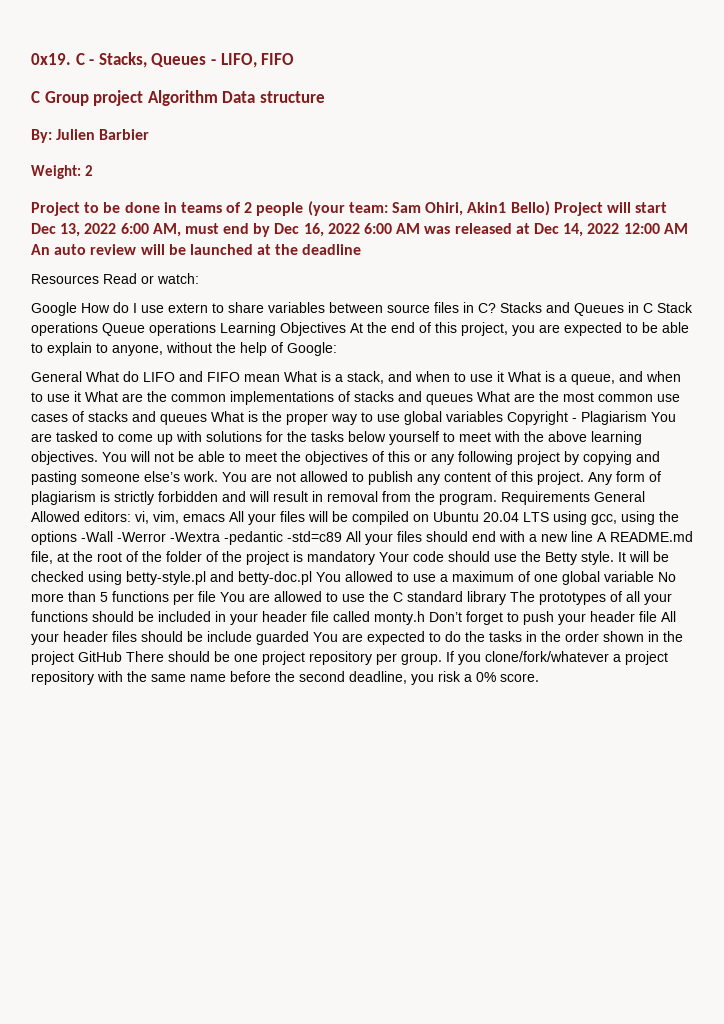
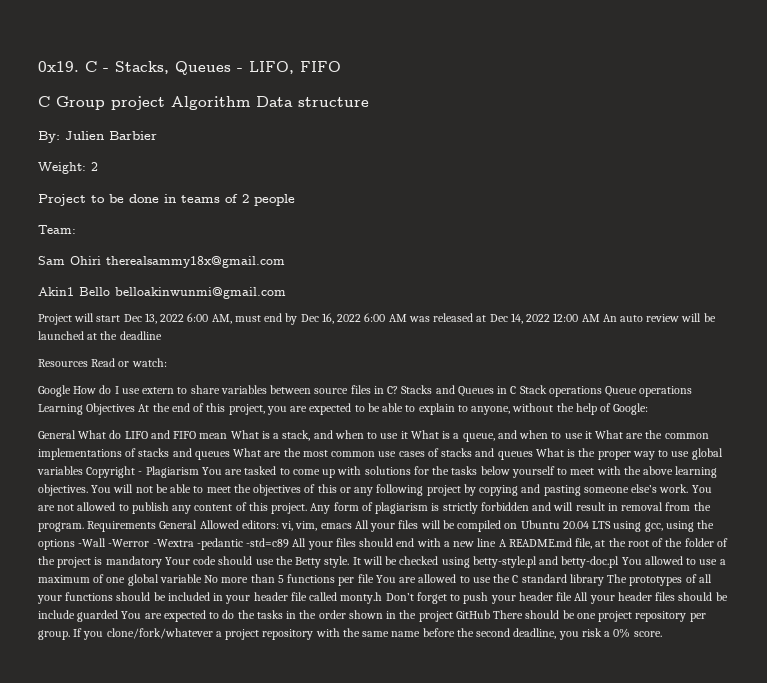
- Project to be done in teams of 2 people (your team: Sam Ohiri, Akin1 Bello) Project will start Dec 13, 2022 6:00 AM, must end by Dec 16, 2022 6:00 AM was released at Dec 14, 2022 12:00 AM An auto review will be launched at the deadline
+ Project to be done in teams of 2 people
+ Team:
+ Sam Ohiri therealsammy18x@gmail.com
+ Akin1 Bello belloakinwunmi@gmail.com
+ Project will start Dec 13, 2022 6:00 AM, must end by Dec 16, 2022 6:00 AM was released at Dec 14, 2022 12:00 AM An auto review will be launched at the deadline

